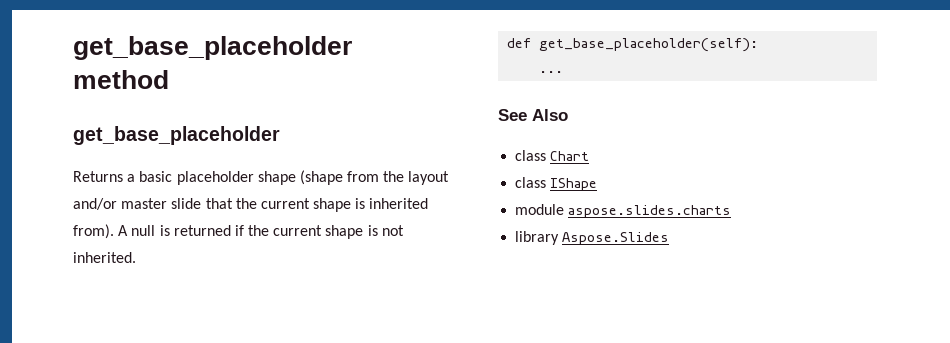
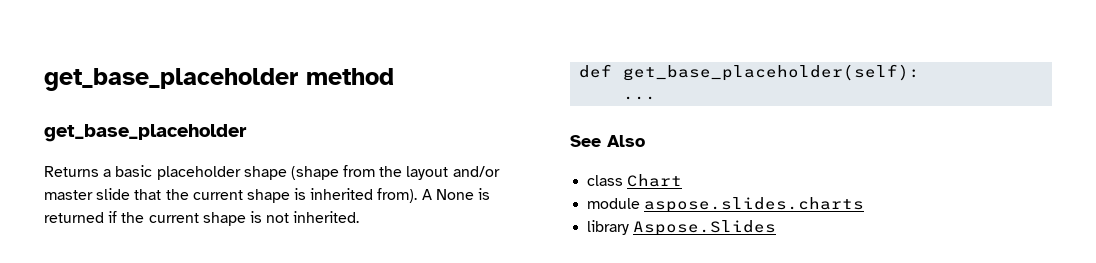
- A null is returned if the current shape is not inherited.
+ A None is returned if the current shape is not inherited.
- class IShape

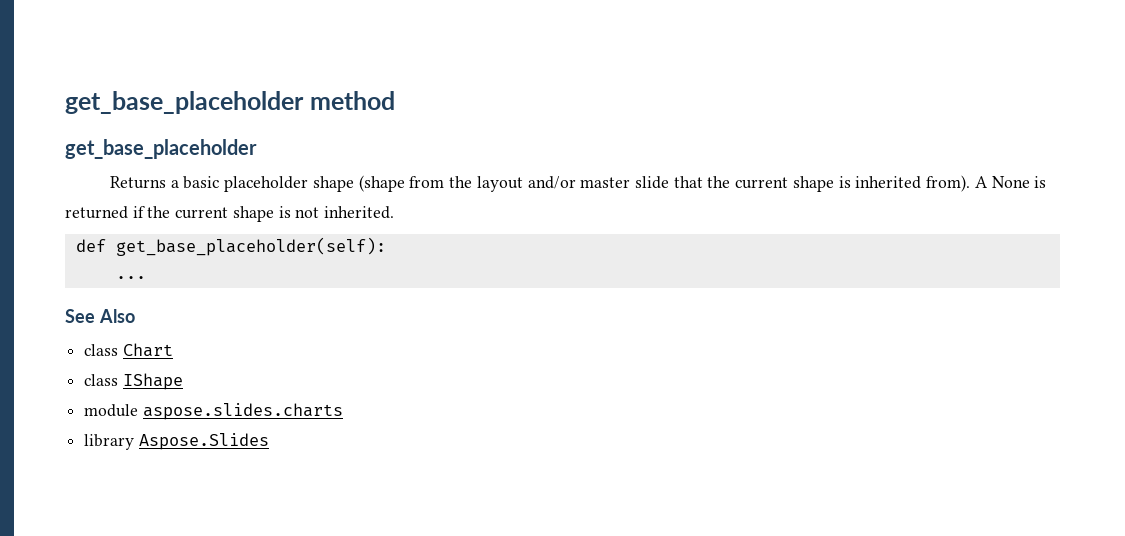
+ class IShape

